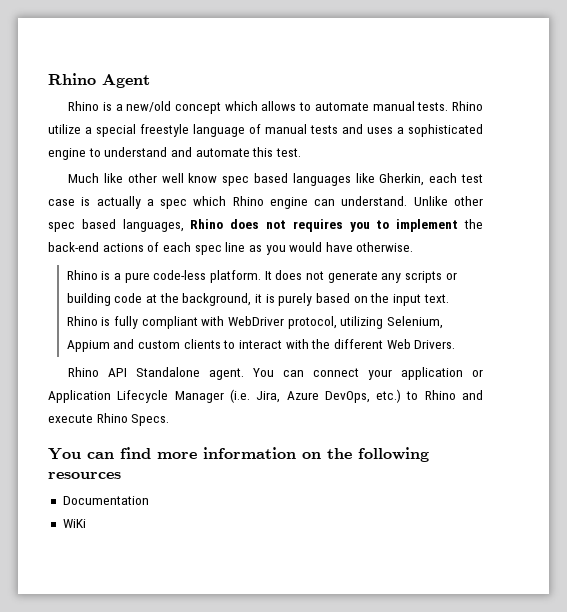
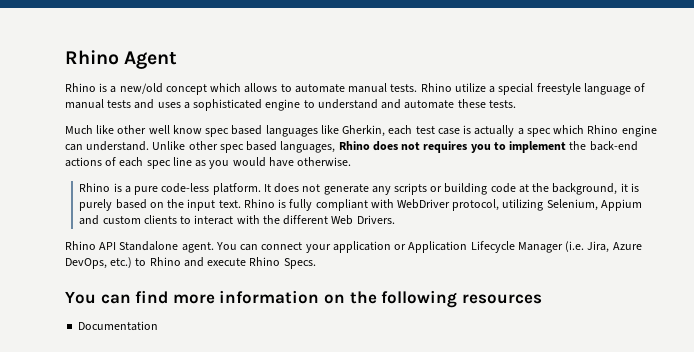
- Rhino utilize a special freestyle language of manual tests and uses a sophisticated engine to understand and automate this test.
+ Rhino utilize a special freestyle language of manual tests and uses a sophisticated engine to understand and automate these tests.
- WiKi

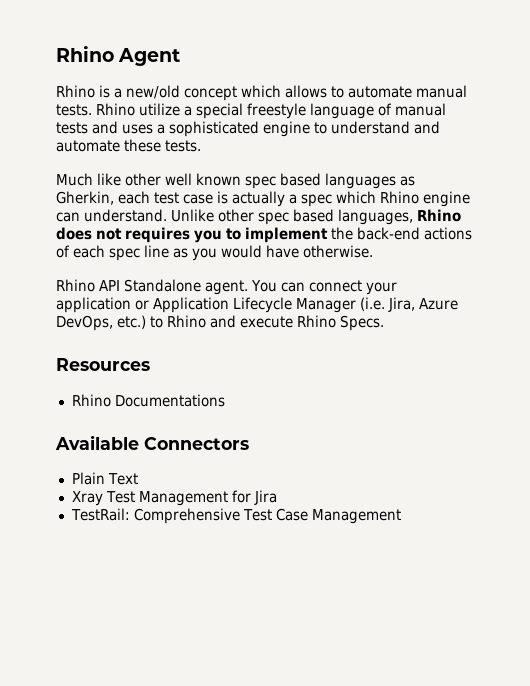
- Much like other well know spec based languages like Gherkin, each test case is actually a spec which Rhino engine can understand.
+ Much like other well known spec based languages as Gherkin, each test case is actually a spec which Rhino engine can understand.
- Rhino is a pure code-less platform. It does not generate any scripts or building code at the background, it is purely based on the input text. Rhino is fully compliant with WebDriver protocol, utilizing Selenium, Appium and custom clients to interact with the different Web Drivers.
- You can find more information on the following resources
- Documentation
+ Resources
+ Rhino Documentations
+ Available Connectors
+ Plain Text
+ Xray Test Management for Jira
+ TestRail: Comprehensive Test Case Management

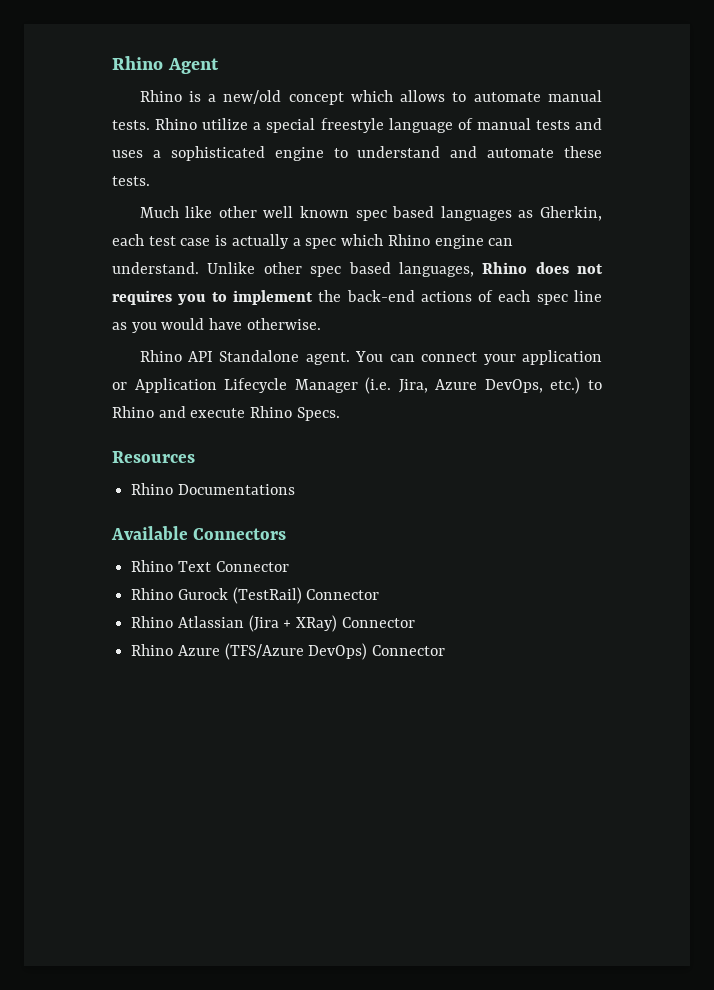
- Plain Text
- Xray Test Management for Jira
- TestRail: Comprehensive Test Case Management
+ Rhino Text Connector
+ Rhino Gurock (TestRail) Connector
+ Rhino Atlassian (Jira + XRay) Connector
+ Rhino Azure (TFS/Azure DevOps) Connector

